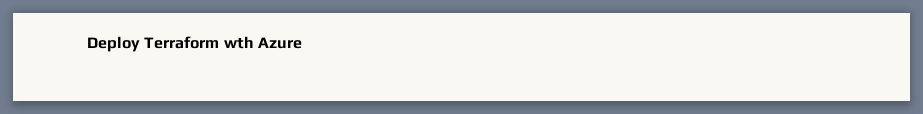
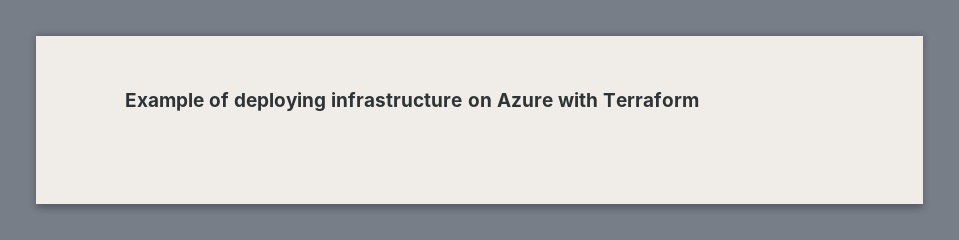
- Deploy Terraform wth Azure
+ Example of deploying infrastructure on Azure with Terraform

